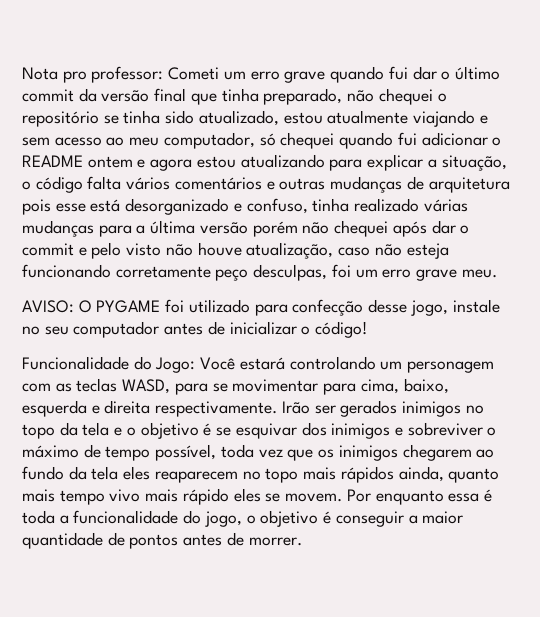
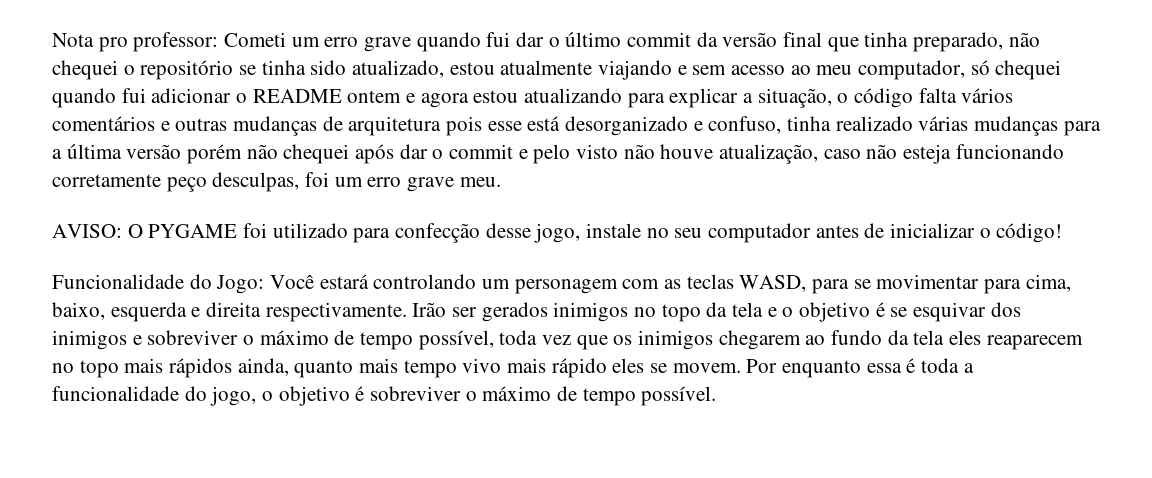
- Por enquanto essa é toda a funcionalidade do jogo, o objetivo é conseguir a maior quantidade de pontos antes de morrer.
+ Por enquanto essa é toda a funcionalidade do jogo, o objetivo é sobreviver o máximo de tempo possível.

